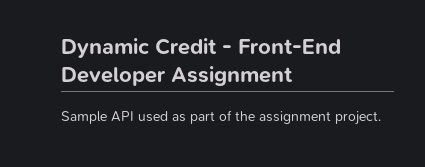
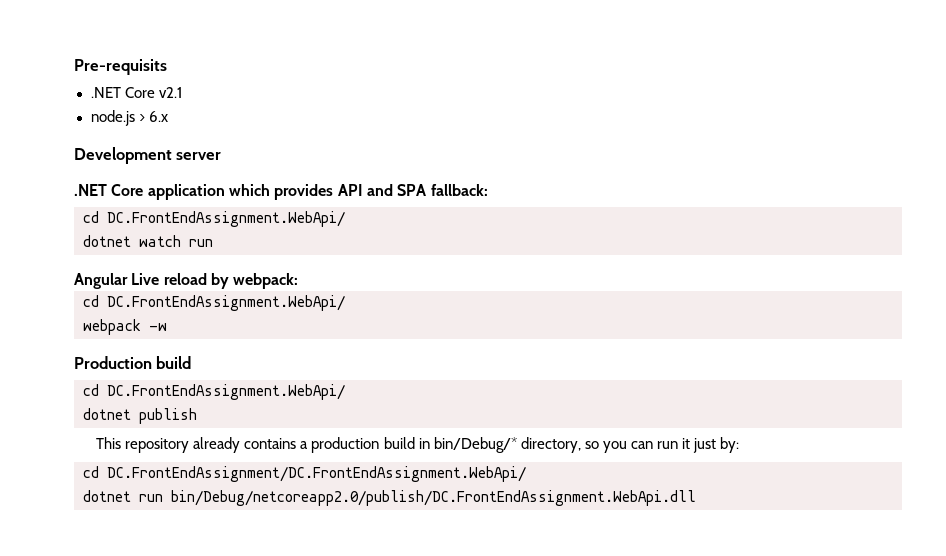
- Dynamic Credit - Front-End Developer Assignment
- Sample API used as part of the assignment project.
+ Pre-requisits
+ .NET Core v2.1
+ node.js > 6.x
+ Development server
+ .NET Core application which provides API and SPA fallback:
+ cd DC.FrontEndAssignment.WebApi/
+ dotnet watch run
+ Angular Live reload by webpack:
+ cd DC.FrontEndAssignment.WebApi/
+ webpack -w
+ Production build
+ cd DC.FrontEndAssignment.WebApi/
+ dotnet publish
+ This repository already contains a production build in bin/Debug/* directory, so you can run it just by:
+ cd DC.FrontEndAssignment/DC.FrontEndAssignment.WebApi/
+ dotnet run bin/Debug/netcoreapp2.0/publish/DC.FrontEndAssignment.WebApi.dll

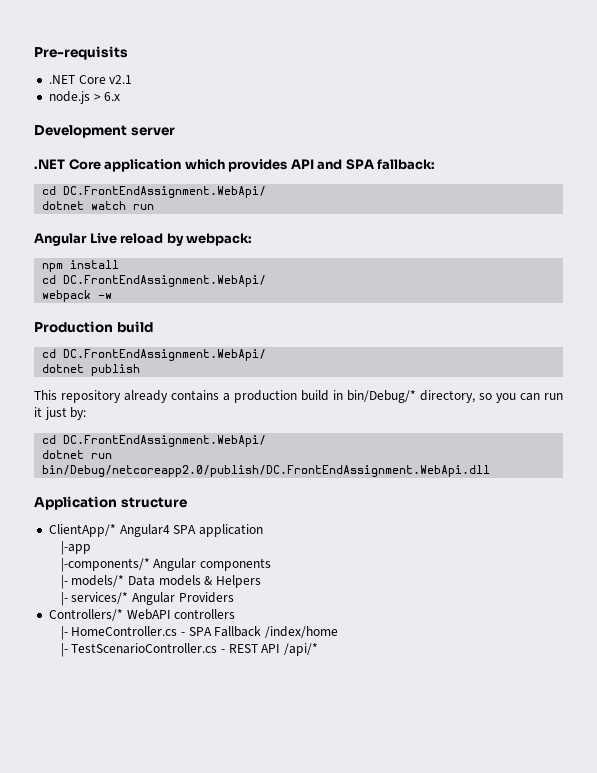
+ npm install
  This repository already contains a production build in bin/Debug/* directory, so you can run it just by:
- cd DC.FrontEndAssignment/DC.FrontEndAssignment.WebApi/
+ cd DC.FrontEndAssignment.WebApi/
+ Application structure
+ ClientApp/* Angular4 SPA application
+ |-app
+ |-components/* Angular components
+ |- models/* Data models & Helpers
+ |- services/* Angular Providers
+ Controllers/* WebAPI controllers
+ |- HomeController.cs - SPA Fallback /index/home
+ |- TestScenarioController.cs - REST API /api/*

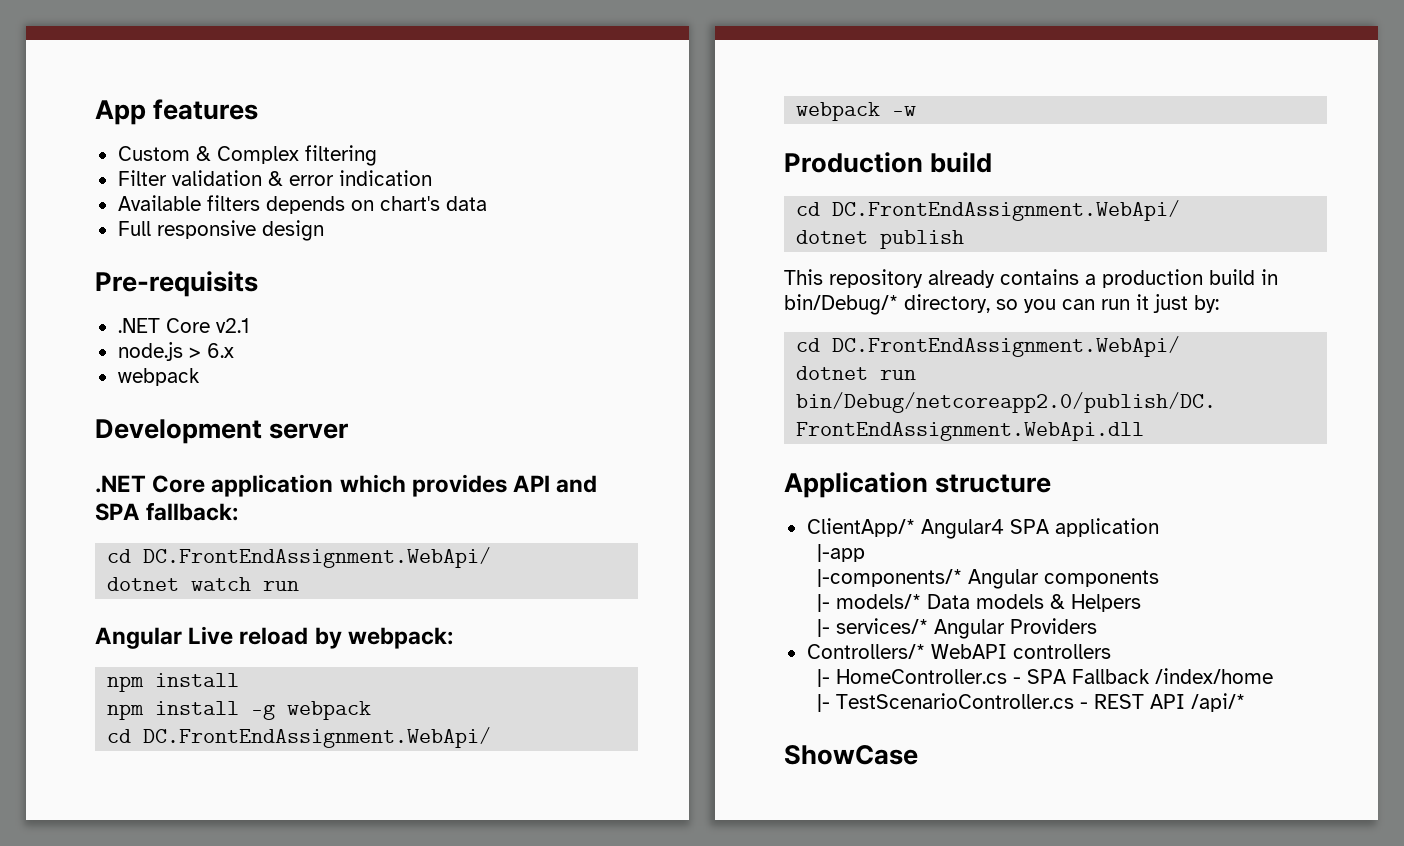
+ App features
+ Custom & Complex filtering
+ Filter validation & error indication
+ Available filters depends on chart's data
+ Full responsive design
  node.js > 6.x
+ webpack
+ npm install -g webpack
+ ShowCase

